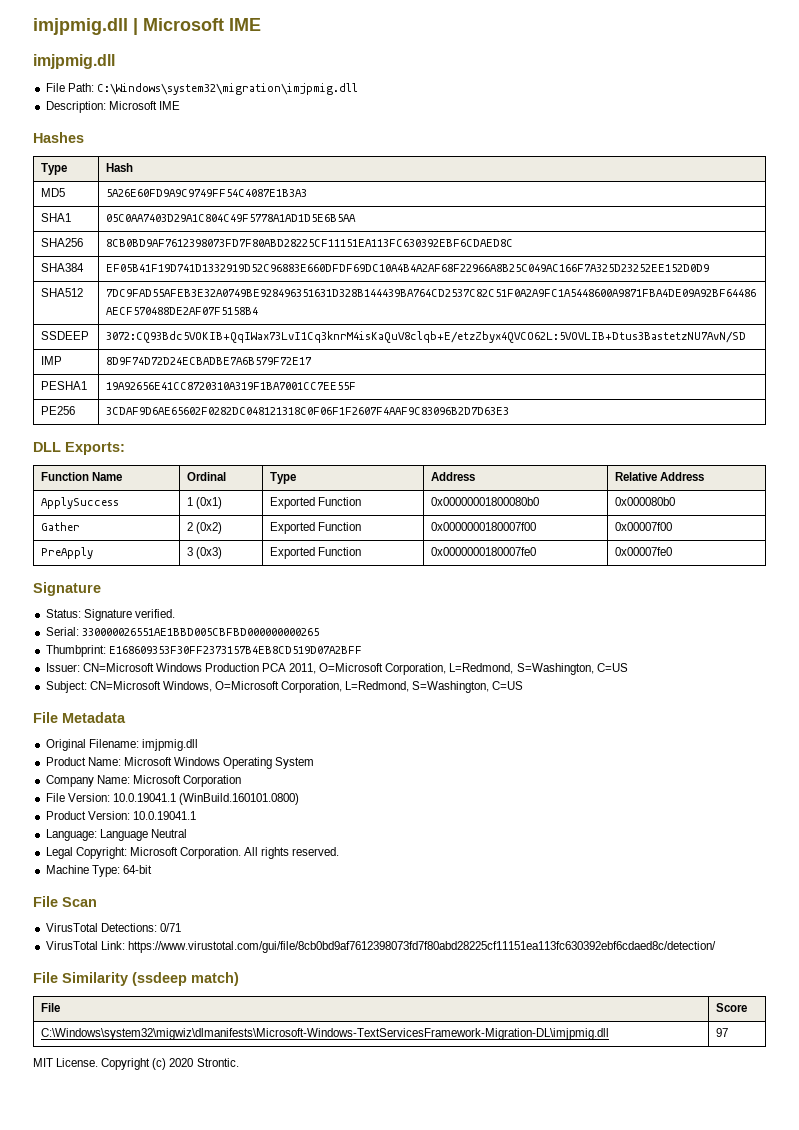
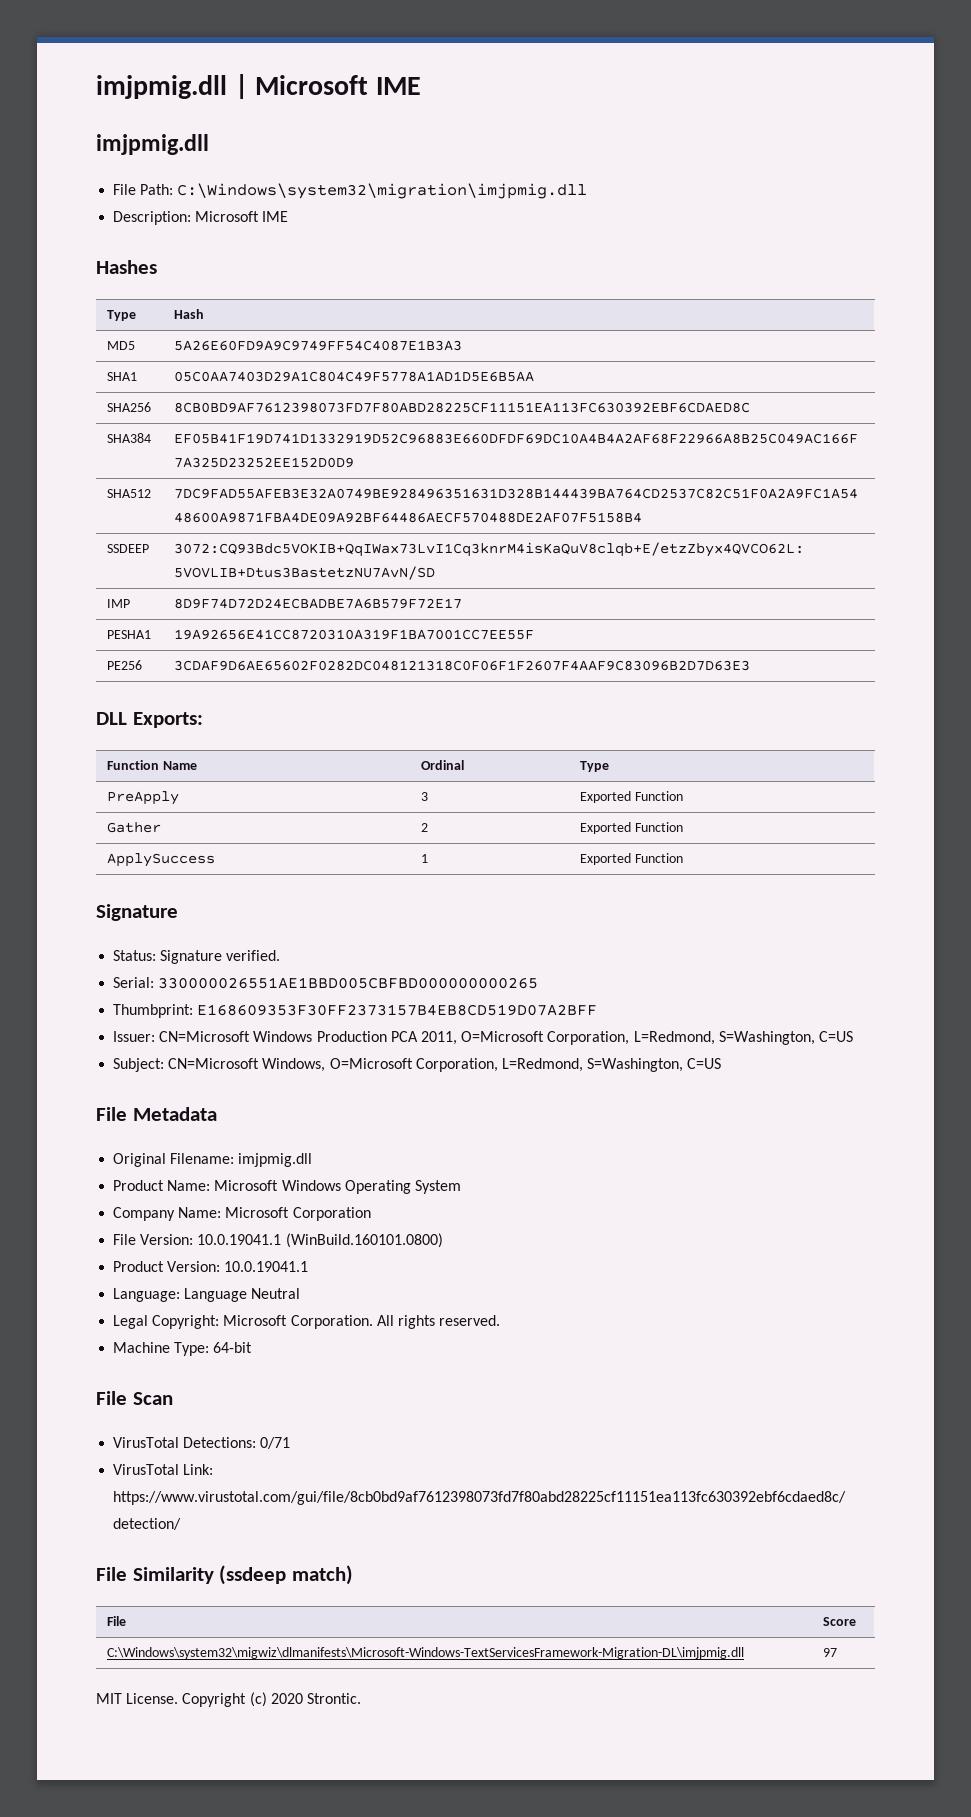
- Function Name | Ordinal | Type | Address | Relative Address
+ Function Name | Ordinal | Type
+ PreApply | 3 | Exported Function
+ Gather | 2 | Exported Function
- ApplySuccess | 1 (0x1) | Exported Function | 0x00000001800080b0 | 0x000080b0
- Gather | 2 (0x2) | Exported Function | 0x0000000180007f00 | 0x00007f00
- PreApply | 3 (0x3) | Exported Function | 0x0000000180007fe0 | 0x00007fe0
+ ApplySuccess | 1 | Exported Function

